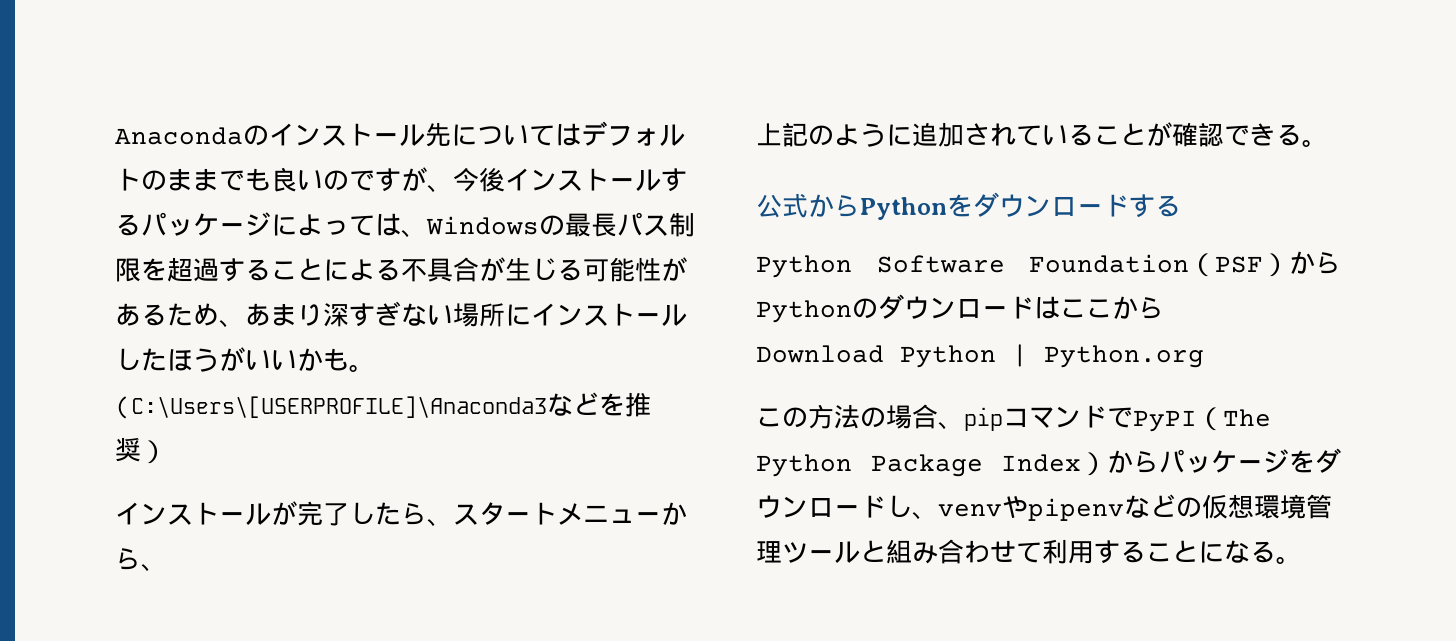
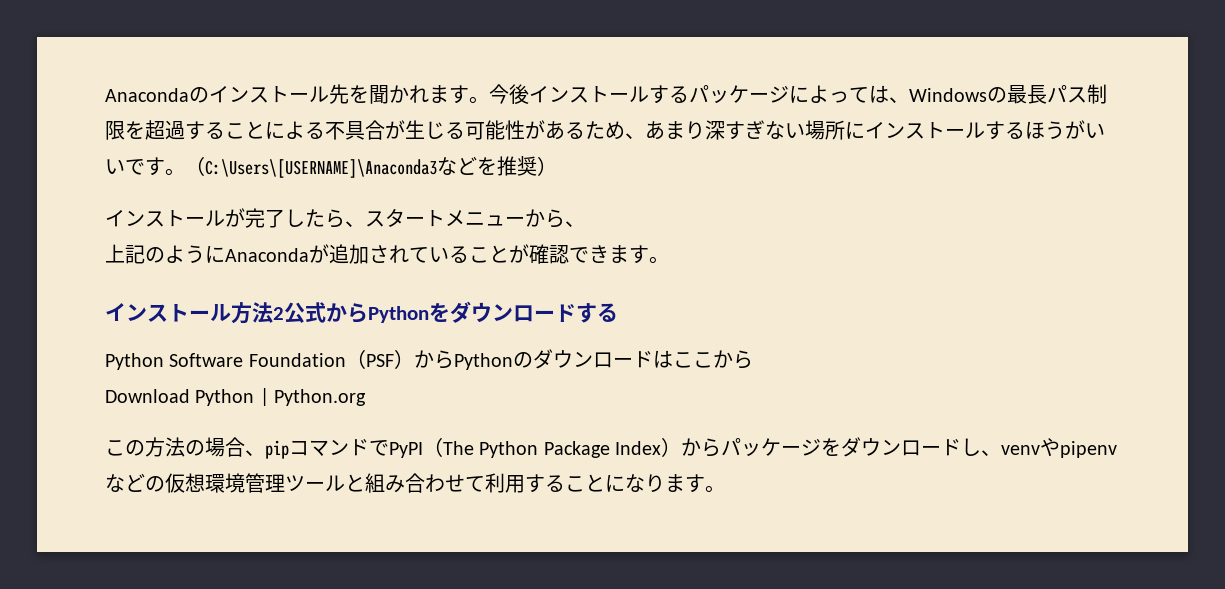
- Anacondaのインストール先についてはデフォルトのままでも良いのですが、今後インストールするパッケージによっては、Windowsの最長パス制限を超過することによる不具合が生じる可能性があるため、あまり深すぎない場所にインストールしたほうがいいかも。(C:\Users\[USERPROFILE]\Anaconda3などを推奨）
+ Anacondaのインストール先を聞かれます。今後インストールするパッケージによっては、Windowsの最長パス制限を超過することによる不具合が生じる可能性があるため、あまり深すぎない場所にインストールするほうがいいです。（C:\Users\[USERNAME]\Anaconda3などを推奨）
- 上記のように追加されていることが確認できる。
+ 上記のようにAnacondaが追加されていることが確認できます。
- 公式からPythonをダウンロードする
+ インストール方法2公式からPythonをダウンロードする
- この方法の場合、pipコマンドでPyPI（The Python Package Index）からパッケージをダウンロードし、venvやpipenvなどの仮想環境管理ツールと組み合わせて利用することになる。
+ この方法の場合、pipコマンドでPyPI（The Python Package Index）からパッケージをダウンロードし、venvやpipenvなどの仮想環境管理ツールと組み合わせて利用することになります。

